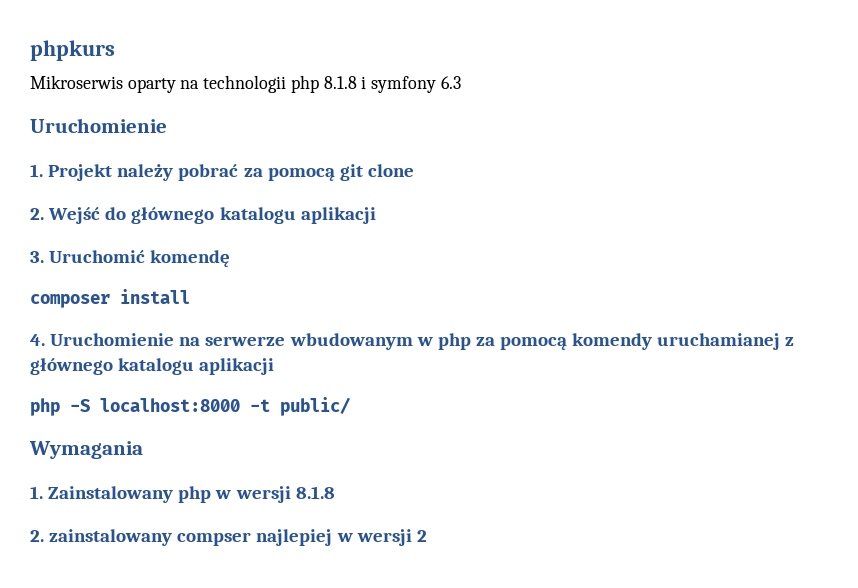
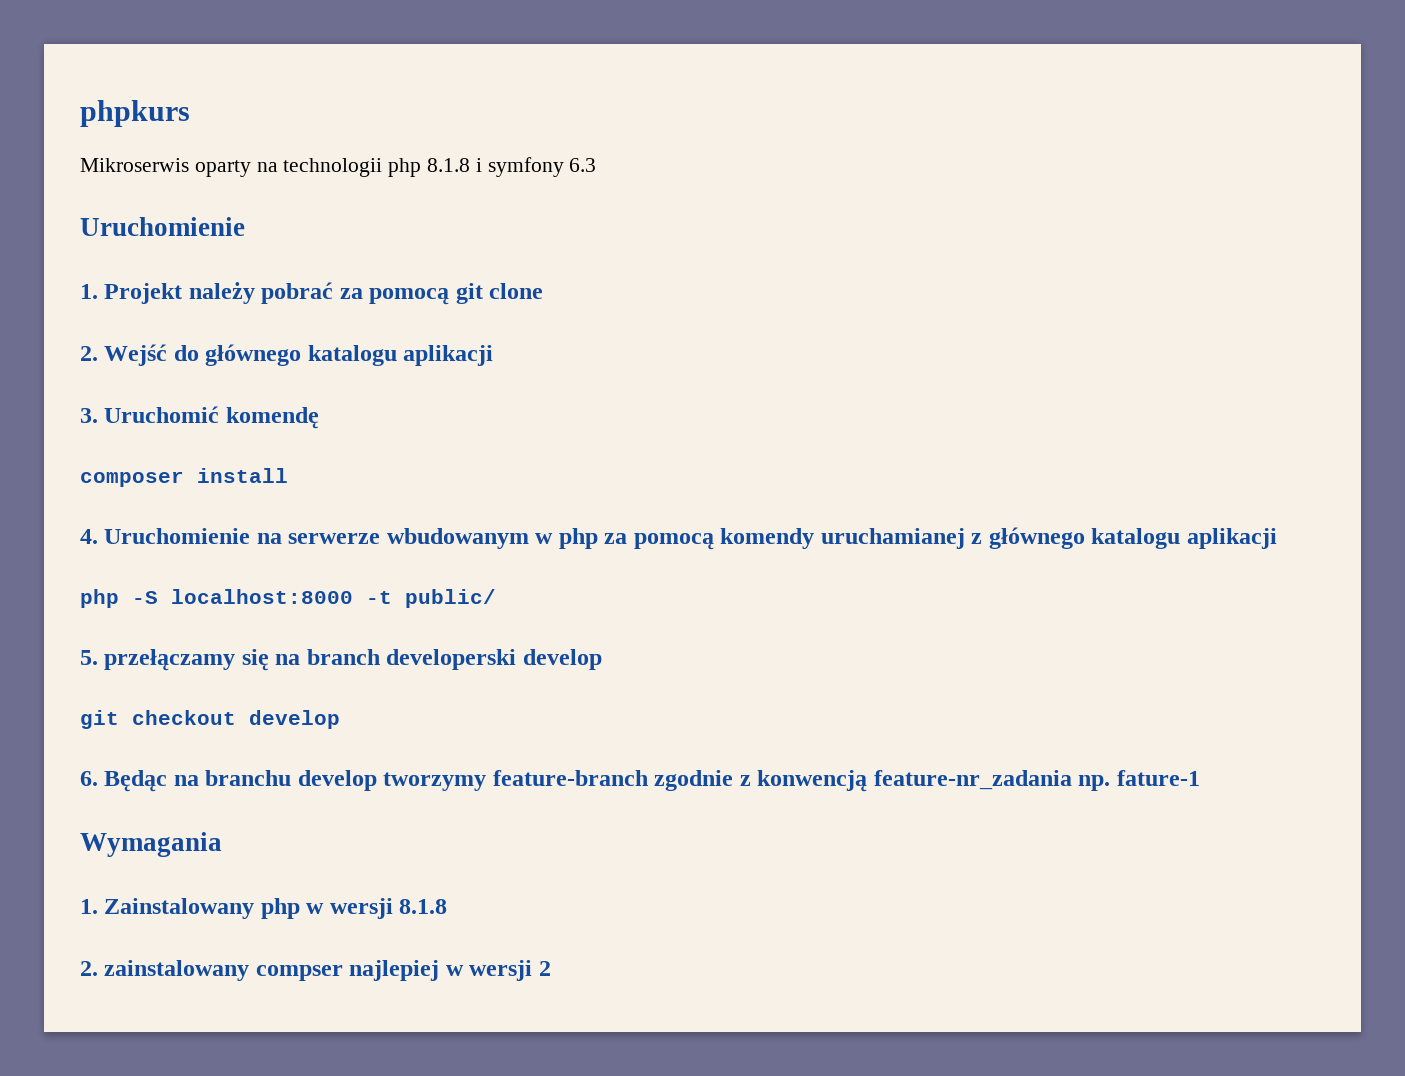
+ 5. przełączamy się na branch developerski develop
+ git checkout develop
+ 6. Będąc na branchu develop tworzymy feature-branch zgodnie z konwencją feature-nr_zadania np. fature-1

